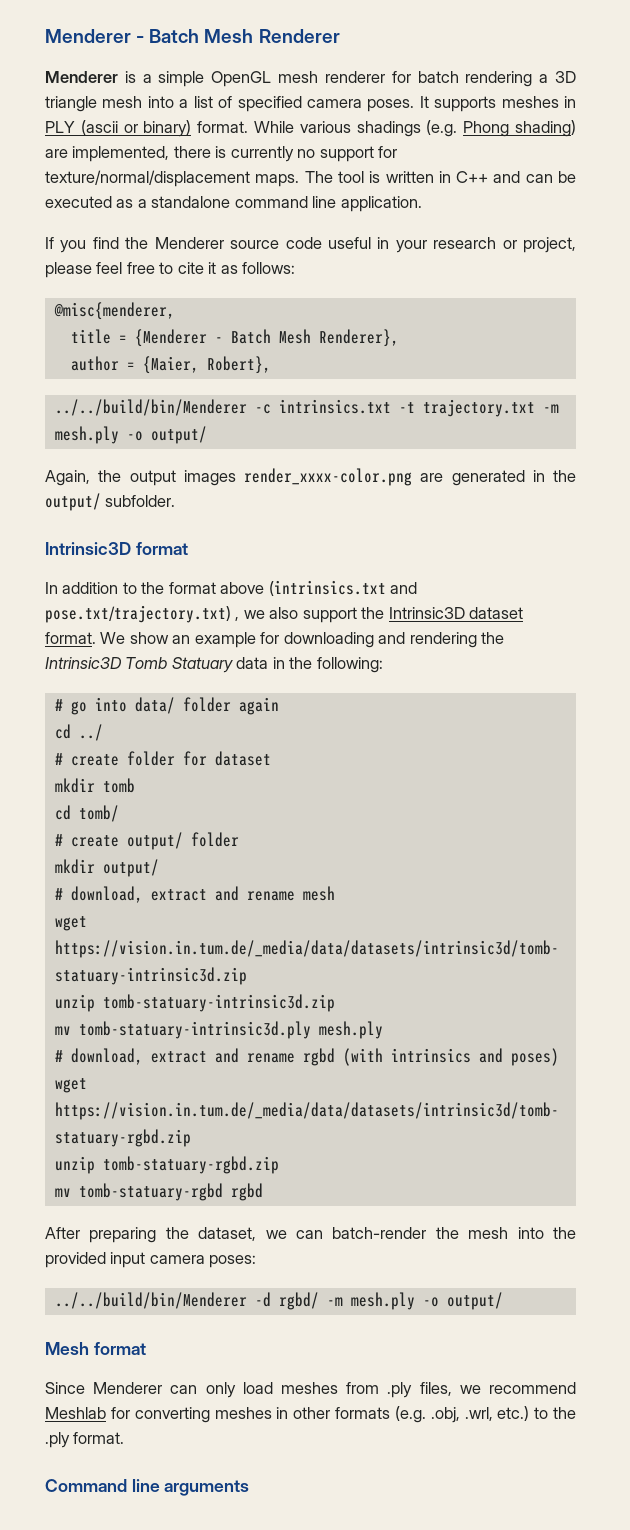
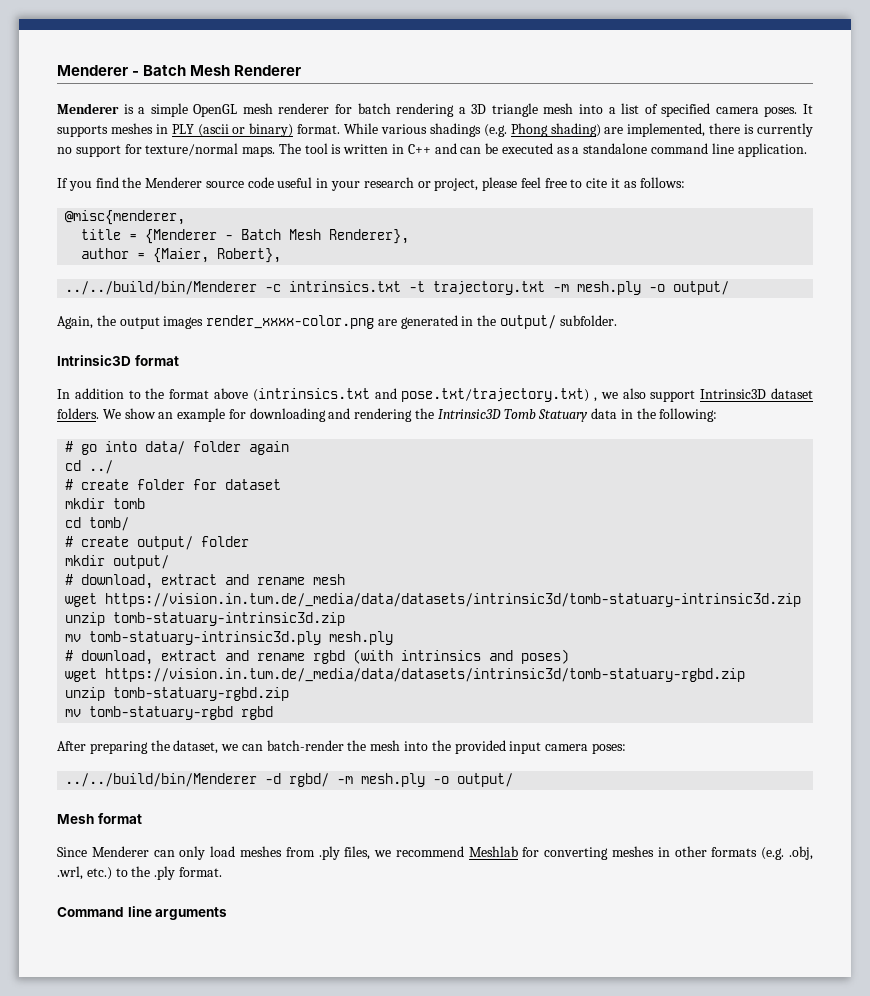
- While various shadings (e.g. Phong shading) are implemented, there is currently no support for texture/normal/displacement maps.
+ While various shadings (e.g. Phong shading) are implemented, there is currently no support for texture/normal maps.
- In addition to the format above (intrinsics.txt and pose.txt/trajectory.txt) , we also support the Intrinsic3D dataset format.
+ In addition to the format above (intrinsics.txt and pose.txt/trajectory.txt) , we also support Intrinsic3D dataset folders.

